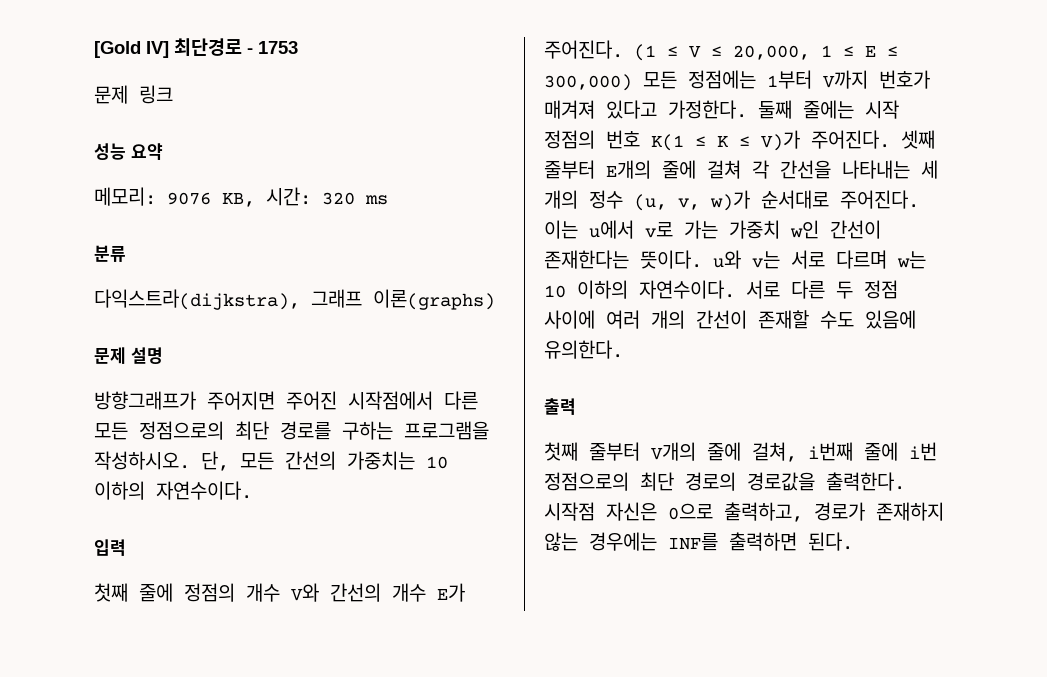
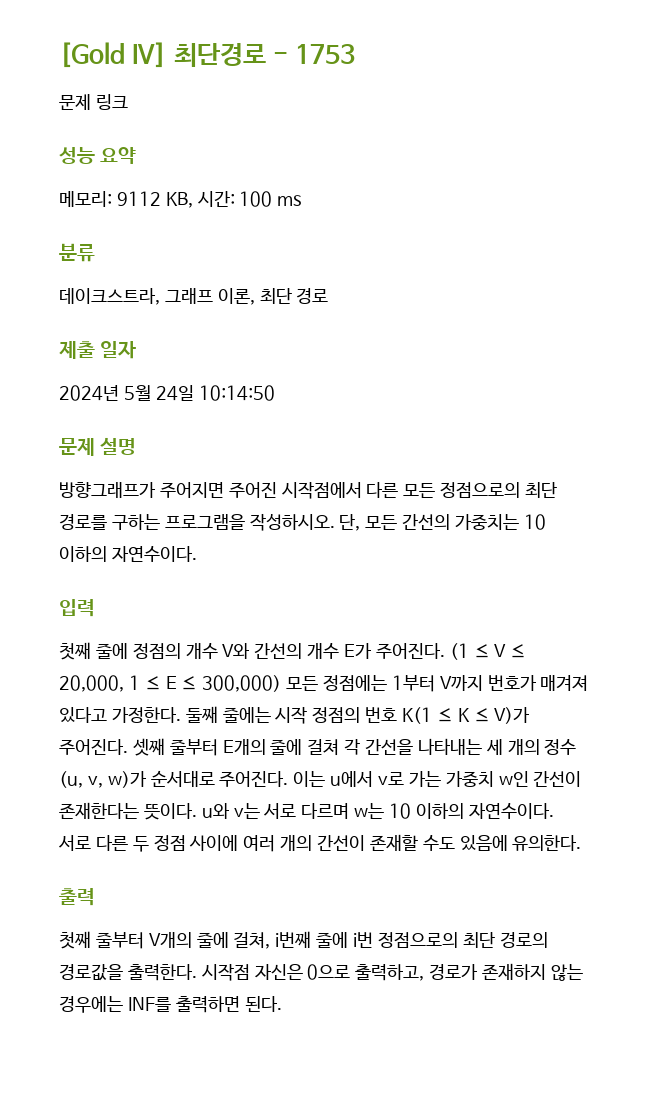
- 메모리: 9076 KB, 시간: 320 ms
+ 메모리: 9112 KB, 시간: 100 ms
- 다익스트라(dijkstra), 그래프 이론(graphs)
+ 데이크스트라, 그래프 이론, 최단 경로
+ 제출 일자
+ 2024년 5월 24일 10:14:50

